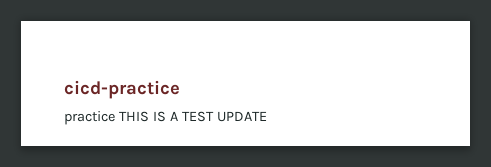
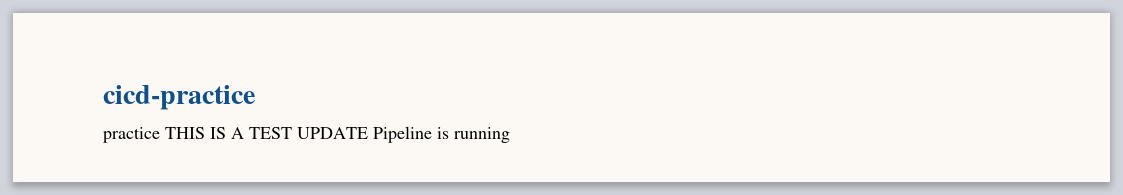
- practice THIS IS A TEST UPDATE
+ practice THIS IS A TEST UPDATE Pipeline is running

